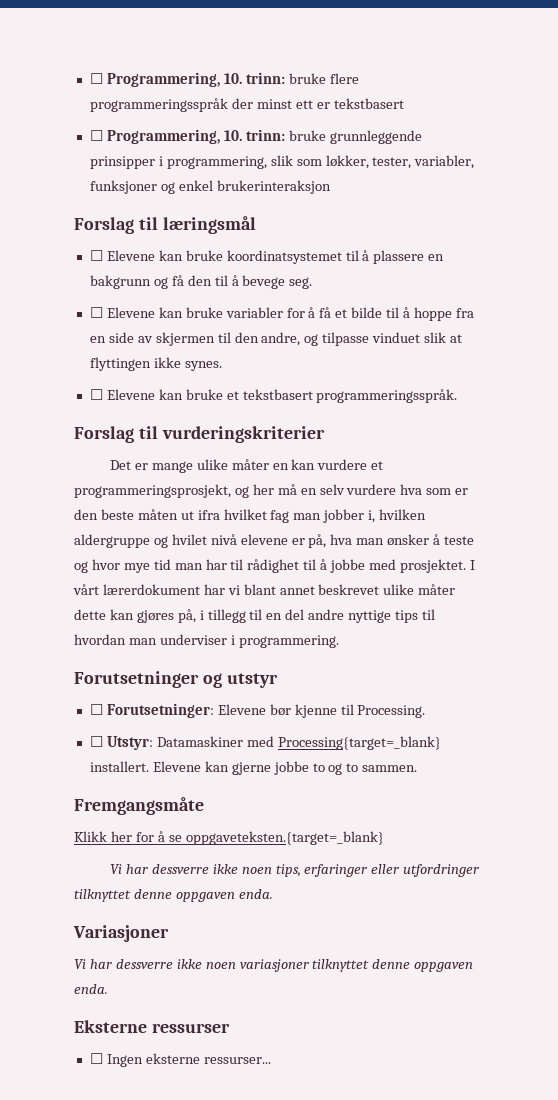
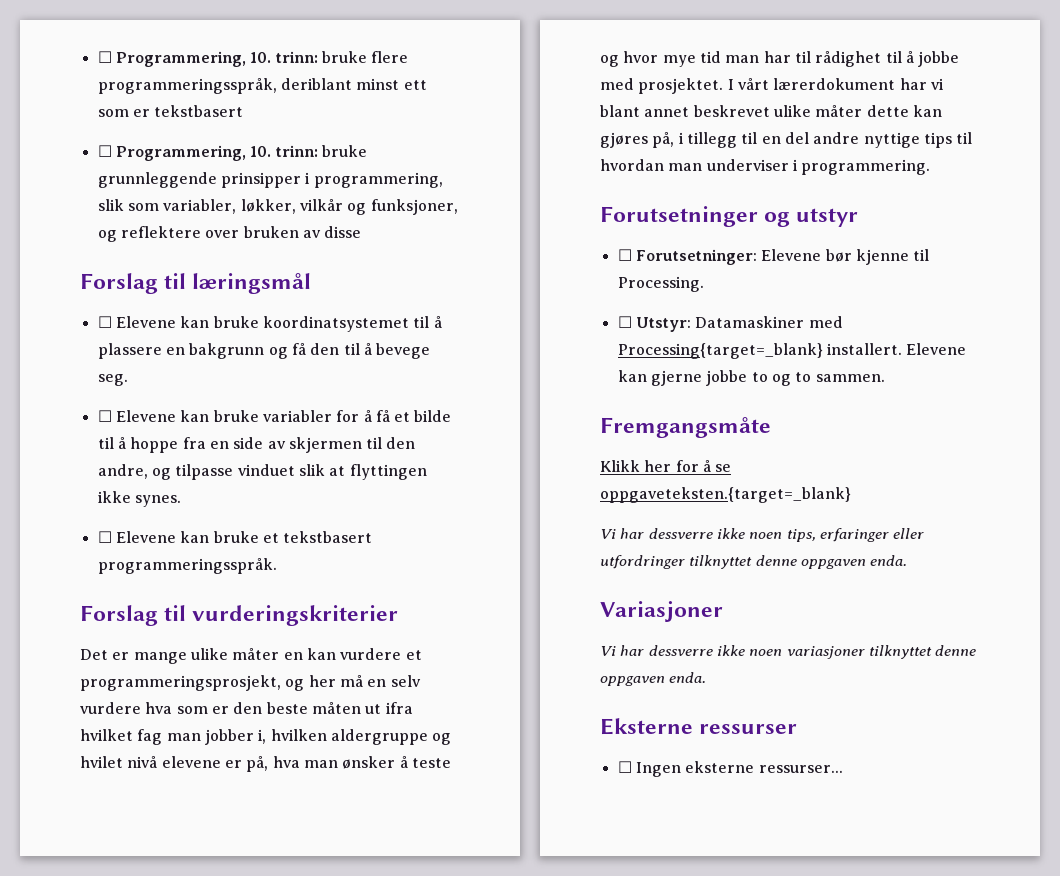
- ☐ Programmering, 10. trinn: bruke flere programmeringsspråk der minst ett er tekstbasert
+ ☐ Programmering, 10. trinn: bruke flere programmeringsspråk, deriblant minst ett som er tekstbasert
- ☐ Programmering, 10. trinn: bruke grunnleggende prinsipper i programmering, slik som løkker, tester, variabler, funksjoner og enkel brukerinteraksjon
+ ☐ Programmering, 10. trinn: bruke grunnleggende prinsipper i programmering, slik som variabler, løkker, vilkår og funksjoner, og reflektere over bruken av disse

